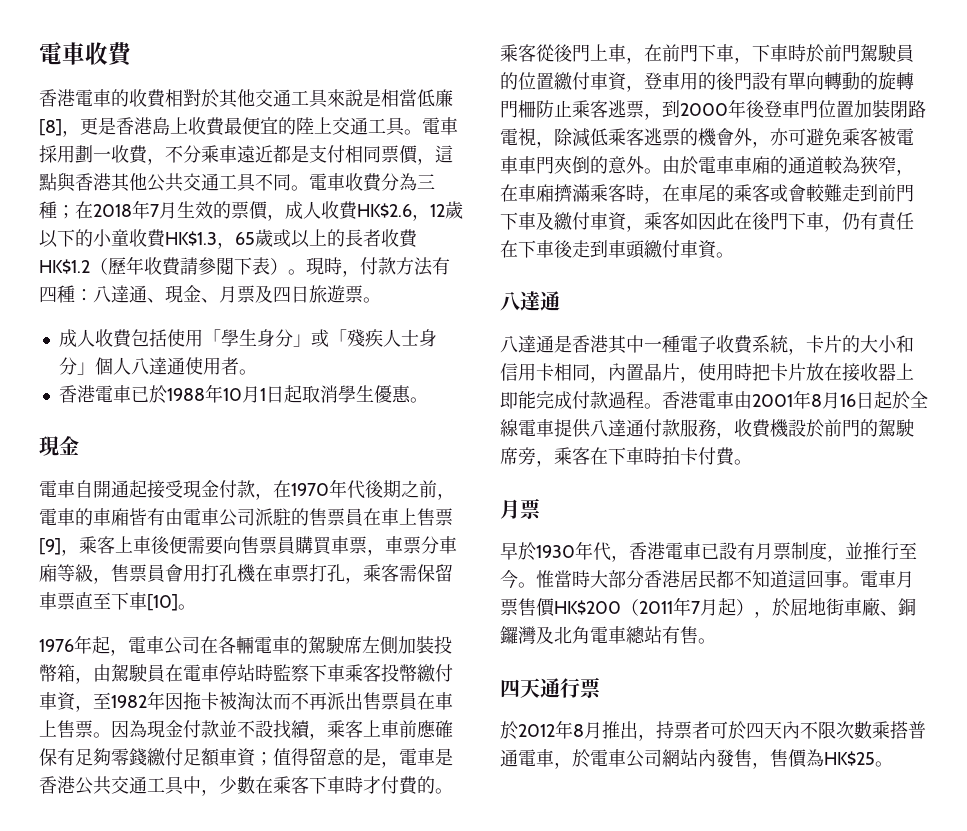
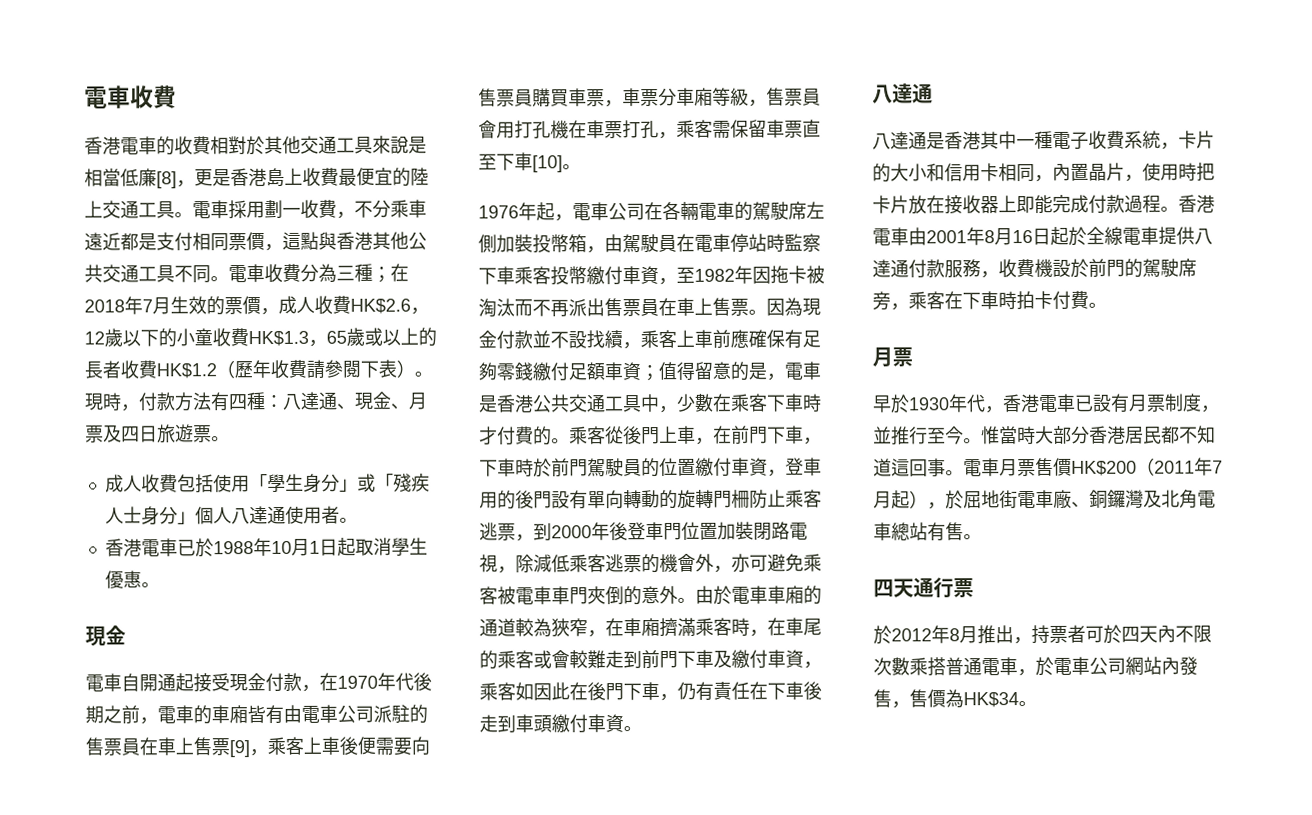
- 電車月票售價HK$200（2011年7月起），於屈地街車廠、銅鑼灣及北角電車總站有售。
+ 電車月票售價HK$200（2011年7月起），於屈地街電車廠、銅鑼灣及北角電車總站有售。
- 於2012年8月推出，持票者可於四天內不限次數乘搭普通電車，於電車公司網站內發售，售價為HK$25。
+ 於2012年8月推出，持票者可於四天內不限次數乘搭普通電車，於電車公司網站內發售，售價為HK$34。

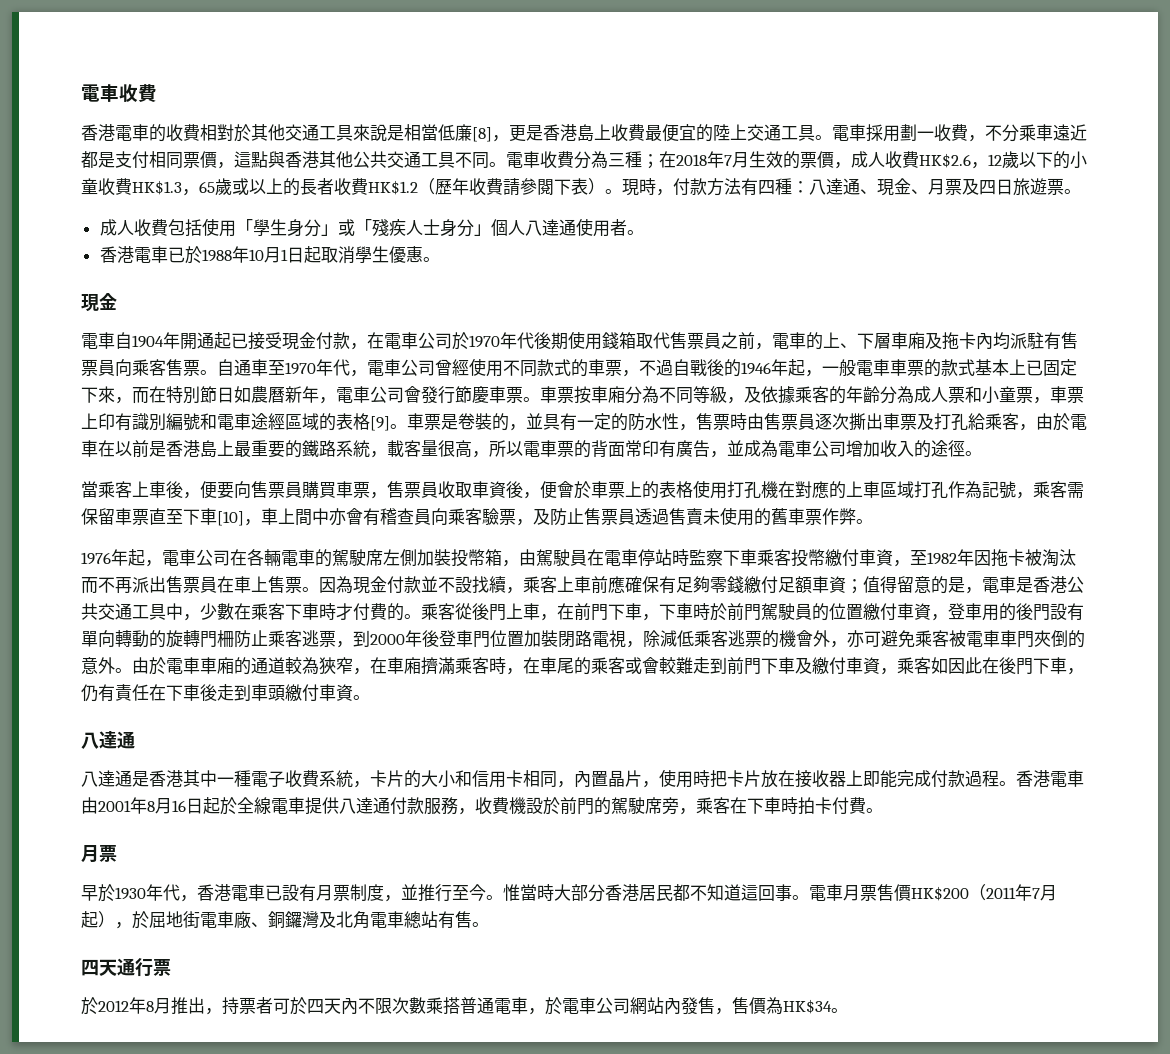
- 電車自開通起接受現金付款，在1970年代後期之前，電車的車廂皆有由電車公司派駐的售票員在車上售票[9]，乘客上車後便需要向售票員購買車票，車票分車廂等級，售票員會用打孔機在車票打孔，乘客需保留車票直至下車[10]。
+ 電車自1904年開通起已接受現金付款，在電車公司於1970年代後期使用錢箱取代售票員之前，電車的上、下層車廂及拖卡內均派駐有售票員向乘客售票。自通車至1970年代，電車公司曾經使用不同款式的車票，不過自戰後的1946年起，一般電車車票的款式基本上已固定下來，而在特別節日如農曆新年，電車公司會發行節慶車票。車票按車廂分為不同等級，及依據乘客的年齡分為成人票和小童票，車票上印有識別編號和電車途經區域的表格[9]。車票是卷裝的，並具有一定的防水性，售票時由售票員逐次撕出車票及打孔給乘客，由於電車在以前是香港島上最重要的鐵路系統，載客量很高，所以電車票的背面常印有廣告，並成為電車公司增加收入的途徑。
+ 當乘客上車後，便要向售票員購買車票，售票員收取車資後，便會於車票上的表格使用打孔機在對應的上車區域打孔作為記號，乘客需保留車票直至下車[10]，車上間中亦會有稽查員向乘客驗票，及防止售票員透過售賣未使用的舊車票作弊。

